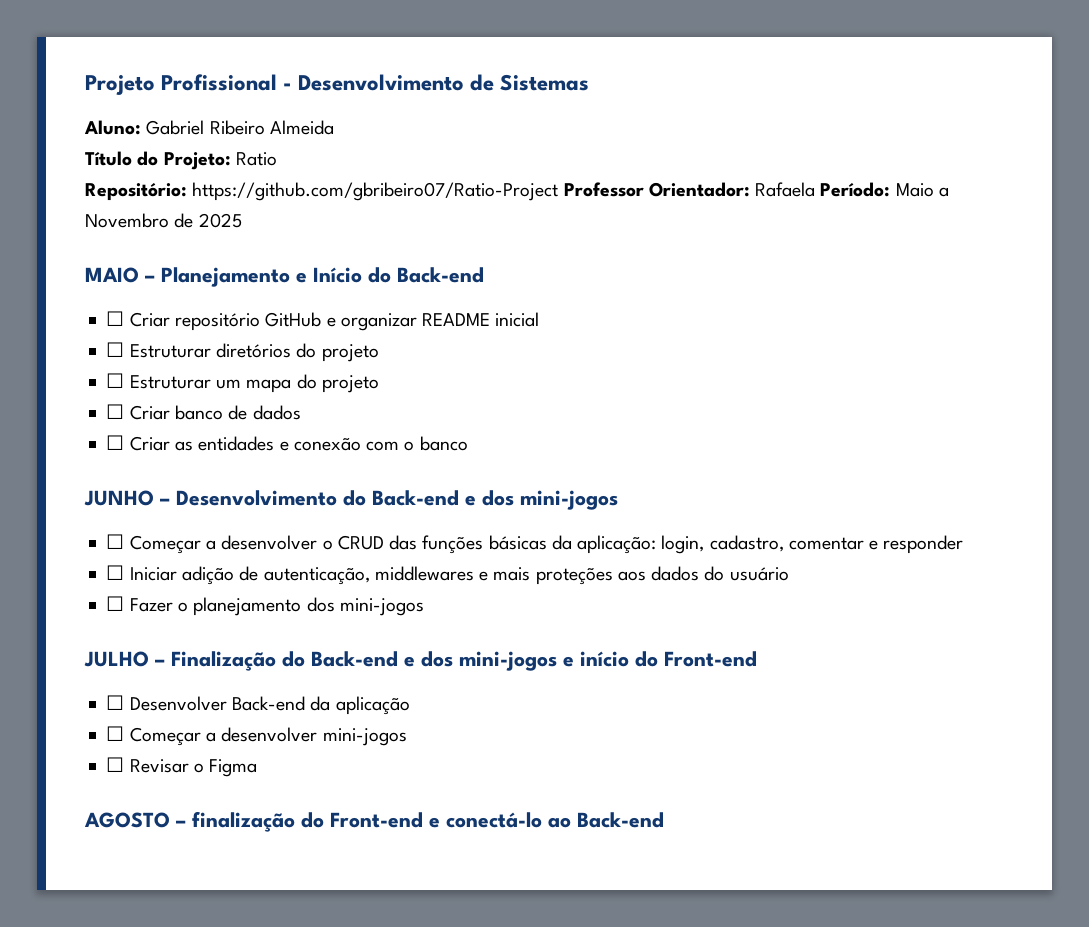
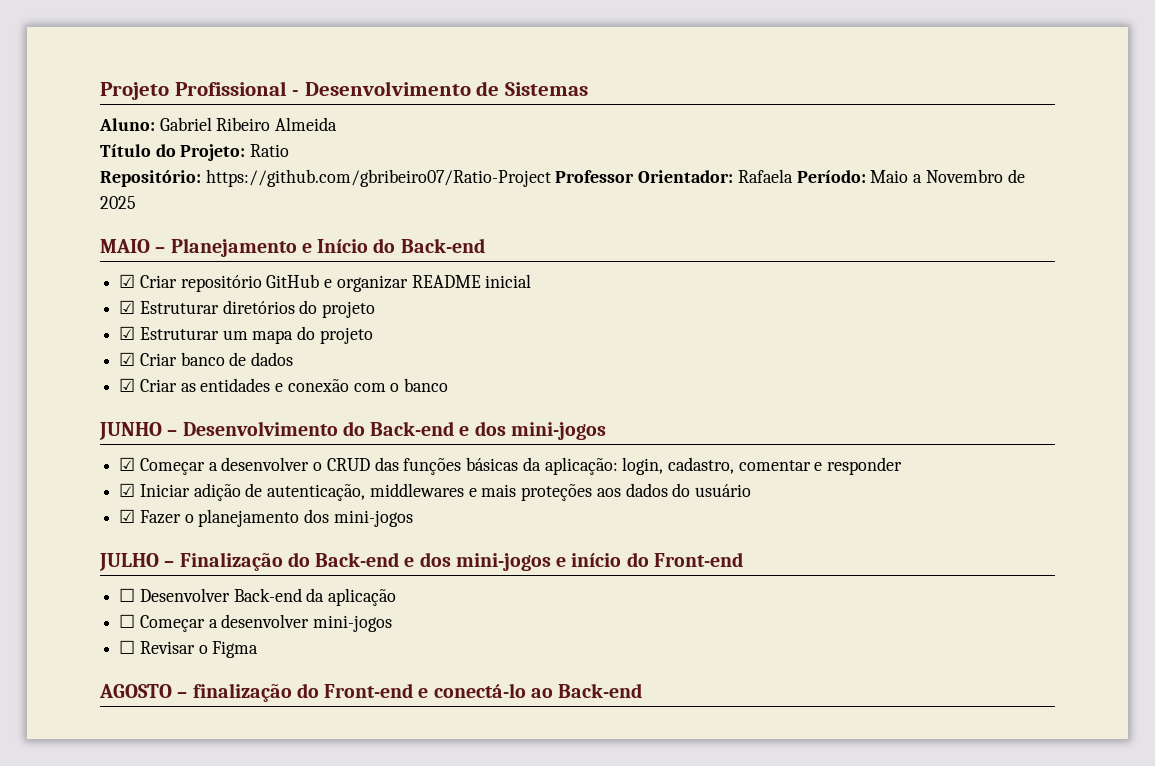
- ☐ Criar repositório GitHub e organizar README inicial
+ ☑ Criar repositório GitHub e organizar README inicial
- ☐ Estruturar diretórios do projeto
+ ☑ Estruturar diretórios do projeto
- ☐ Estruturar um mapa do projeto
+ ☑ Estruturar um mapa do projeto
- ☐ Criar banco de dados
+ ☑ Criar banco de dados
- ☐ Criar as entidades e conexão com o banco
+ ☑ Criar as entidades e conexão com o banco
- ☐ Começar a desenvolver o CRUD das funções básicas da aplicação: login, cadastro, comentar e responder
+ ☑ Começar a desenvolver o CRUD das funções básicas da aplicação: login, cadastro, comentar e responder
- ☐ Iniciar adição de autenticação, middlewares e mais proteções aos dados do usuário
+ ☑ Iniciar adição de autenticação, middlewares e mais proteções aos dados do usuário
- ☐ Fazer o planejamento dos mini-jogos
+ ☑ Fazer o planejamento dos mini-jogos

